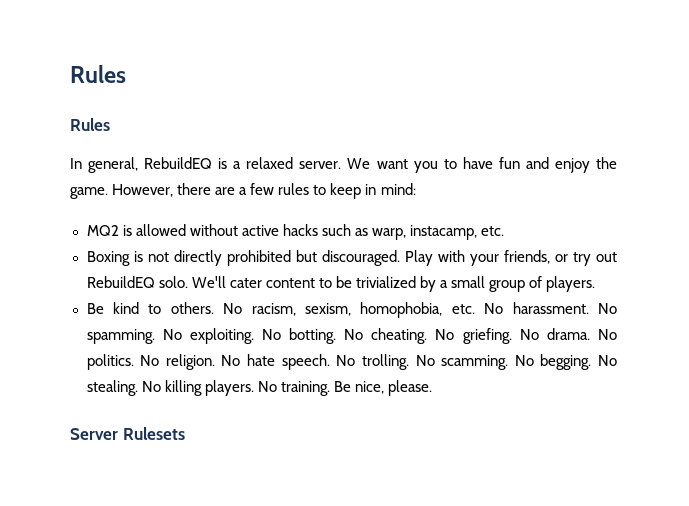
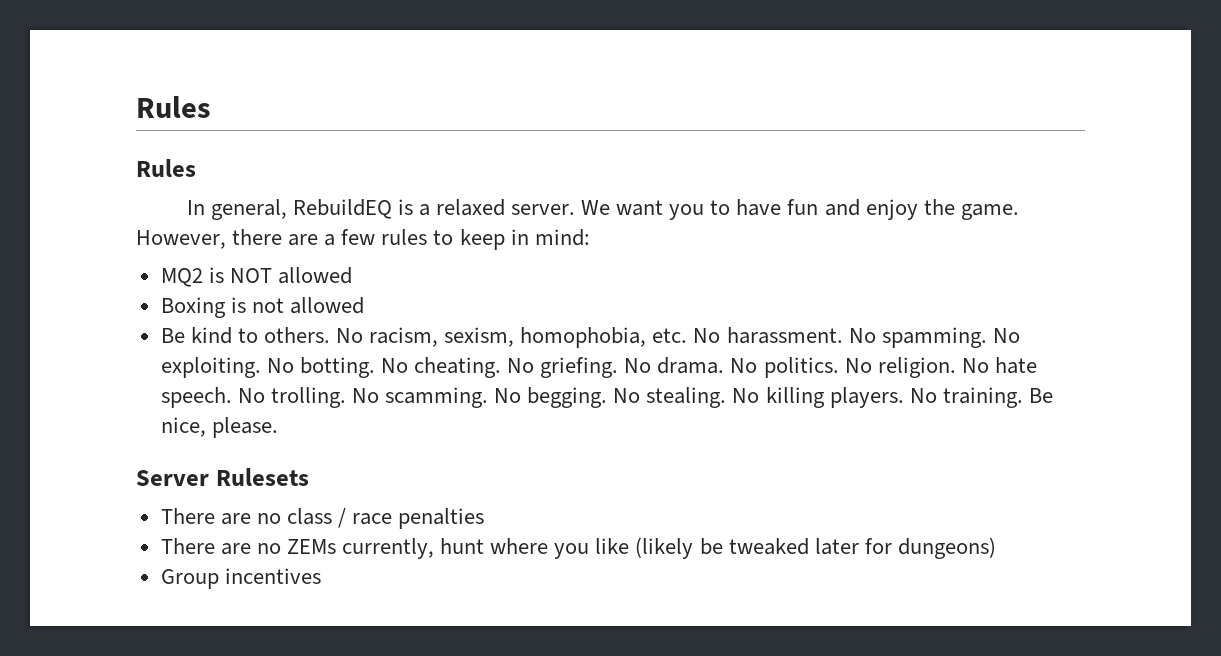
- MQ2 is allowed without active hacks such as warp, instacamp, etc.
- Boxing is not directly prohibited but discouraged. Play with your friends, or try out RebuildEQ solo. We'll cater content to be trivialized by a small group of players.
+ MQ2 is NOT allowed
+ Boxing is not allowed
+ There are no class / race penalties
+ There are no ZEMs currently, hunt where you like (likely be tweaked later for dungeons)
+ Group incentives

